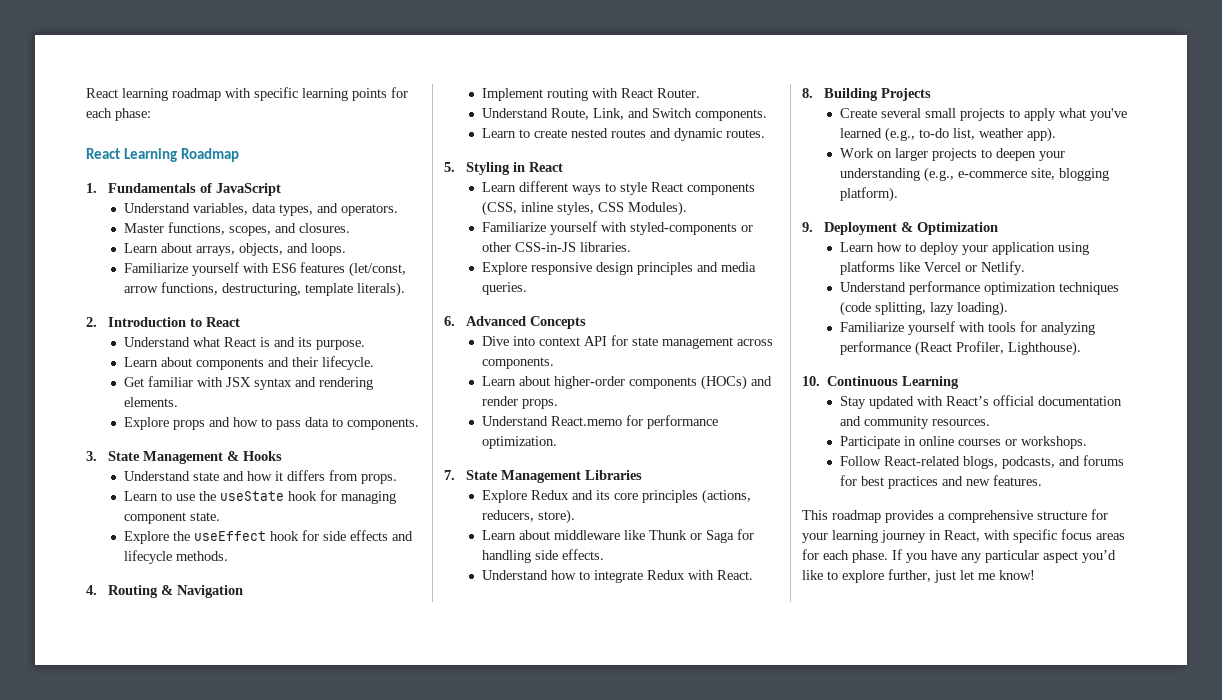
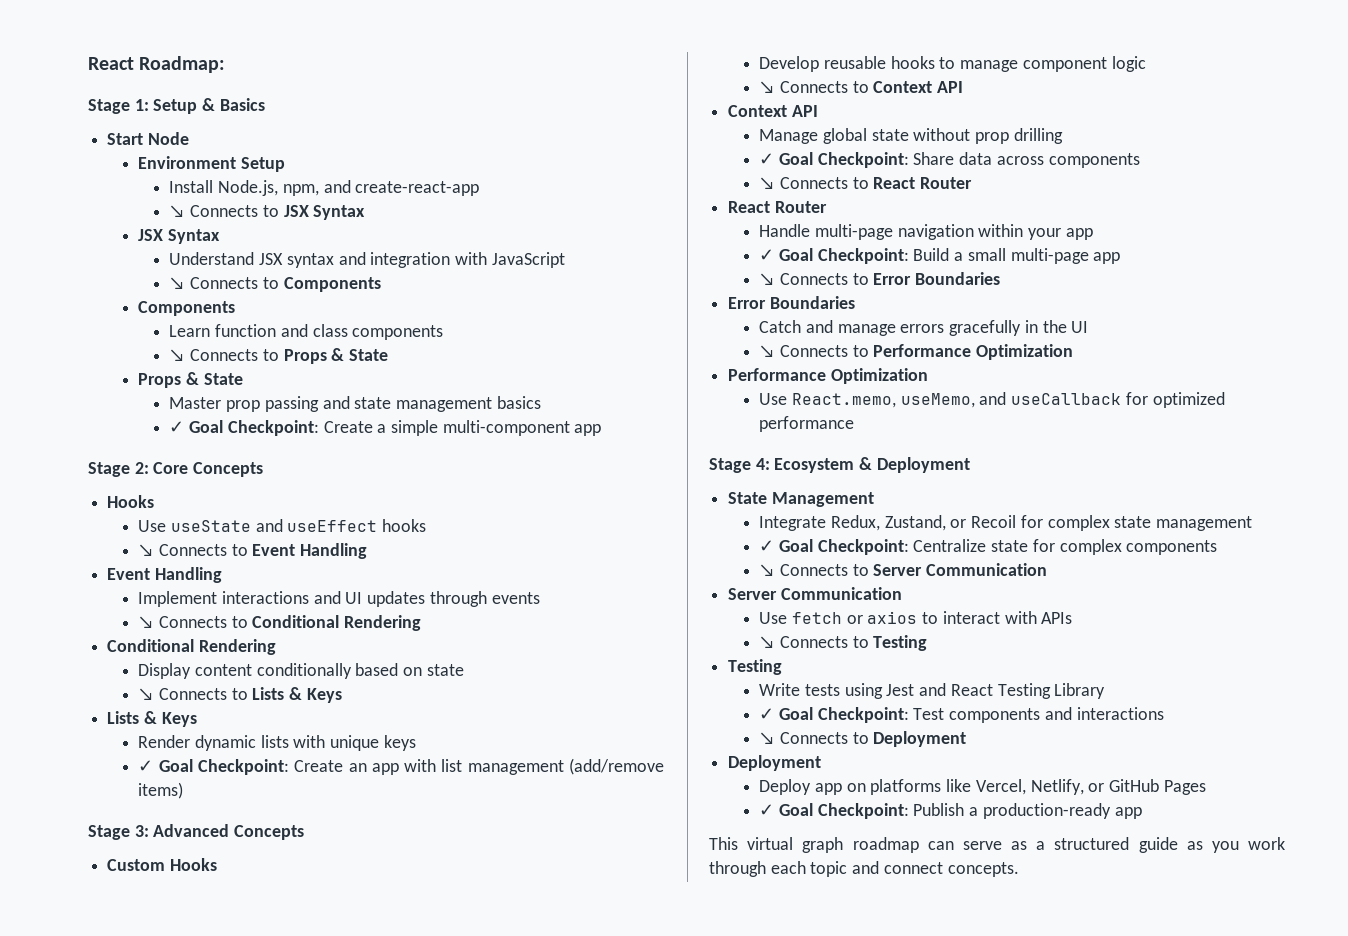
- React learning roadmap with specific learning points for each phase:
- React Learning Roadmap
- 1. Fundamentals of JavaScript
- Understand variables, data types, and operators.
- Master functions, scopes, and closures.
- Learn about arrays, objects, and loops.
- Familiarize yourself with ES6 features (let/const, arrow functions, destructuring, template literals).
- 2. Introduction to React
- Understand what React is and its purpose.
- Learn about components and their lifecycle.
- Get familiar with JSX syntax and rendering elements.
- Explore props and how to pass data to components.
- 3. State Management & Hooks
- Understand state and how it differs from props.
- Learn to use the useState hook for managing component state.
- Explore the useEffect hook for side effects and lifecycle methods.
- 4. Routing & Navigation
- Implement routing with React Router.
- Understand Route, Link, and Switch components.
- Learn to create nested routes and dynamic routes.
- 5. Styling in React
- Learn different ways to style React components (CSS, inline styles, CSS Modules).
- Familiarize yourself with styled-components or other CSS-in-JS libraries.
- Explore responsive design principles and media queries.
- 6. Advanced Concepts
- Dive into context API for state management across components.
- Learn about higher-order components (HOCs) and render props.
- Understand React.memo for performance optimization.
- 7. State Management Libraries
- Explore Redux and its core principles (actions, reducers, store).
- Learn about middleware like Thunk or Saga for handling side effects.
- Understand how to integrate Redux with React.
- 8. Building Projects
- Create several small projects to apply what you've learned (e.g., to-do list, weather app).
- Work on larger projects to deepen your understanding (e.g., e-commerce site, blogging platform).
- 9. Deployment & Optimization
- Learn how to deploy your application using platforms like Vercel or Netlify.
- Understand performance optimization techniques (code splitting, lazy loading).
- Familiarize yourself with tools for analyzing performance (React Profiler, Lighthouse).
- 10. Continuous Learning
- Stay updated with React’s official documentation and community resources.
- Participate in online courses or workshops.
- Follow React-related blogs, podcasts, and forums for best practices and new features.
- This roadmap provides a comprehensive structure for your learning journey in React, with specific focus areas for each phase. If you have any particular aspect you’d like to explore further, just let me know!
+ React Roadmap:
+ Stage 1: Setup & Basics
+ Start Node
+ Environment Setup
+ Install Node.js, npm, and create-react-app
+ ↘ Connects to JSX Syntax
+ JSX Syntax
+ Understand JSX syntax and integration with JavaScript
+ ↘ Connects to Components
+ Components
+ Learn function and class components
+ ↘ Connects to Props & State
+ Props & State
+ Master prop passing and state management basics
+ ✓ Goal Checkpoint: Create a simple multi-component app
+ Stage 2: Core Concepts
+ Hooks
+ Use useState and useEffect hooks
+ ↘ Connects to Event Handling
+ Event Handling
+ Implement interactions and UI updates through events
+ ↘ Connects to Conditional Rendering
+ Conditional Rendering
+ Display content conditionally based on state
+ ↘ Connects to Lists & Keys
+ Lists & Keys
+ Render dynamic lists with unique keys
+ ✓ Goal Checkpoint: Create an app with list management (add/remove items)
+ Stage 3: Advanced Concepts
+ Custom Hooks
+ Develop reusable hooks to manage component logic
+ ↘ Connects to Context API
+ Context API
+ Manage global state without prop drilling
+ ✓ Goal Checkpoint: Share data across components
+ ↘ Connects to React Router
+ React Router
+ Handle multi-page navigation within your app
+ ✓ Goal Checkpoint: Build a small multi-page app
+ ↘ Connects to Error Boundaries
+ Error Boundaries
+ Catch and manage errors gracefully in the UI
+ ↘ Connects to Performance Optimization
+ Performance Optimization
+ Use React.memo, useMemo, and useCallback for optimized performance
+ Stage 4: Ecosystem & Deployment
+ State Management
+ Integrate Redux, Zustand, or Recoil for complex state management
+ ✓ Goal Checkpoint: Centralize state for complex components
+ ↘ Connects to Server Communication
+ Server Communication
+ Use fetch or axios to interact with APIs
+ ↘ Connects to Testing
+ Testing
+ Write tests using Jest and React Testing Library
+ ✓ Goal Checkpoint: Test components and interactions
+ ↘ Connects to Deployment
+ Deployment
+ Deploy app on platforms like Vercel, Netlify, or GitHub Pages
+ ✓ Goal Checkpoint: Publish a production-ready app
+ This virtual graph roadmap can serve as a structured guide as you work through each topic and connect concepts.

